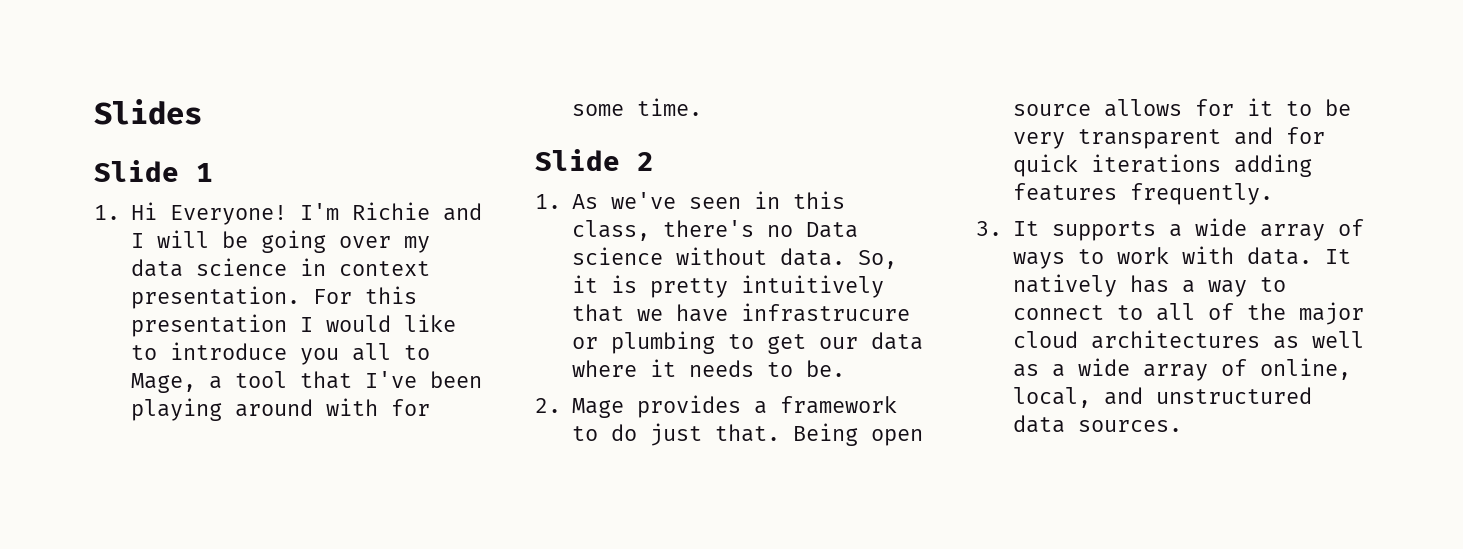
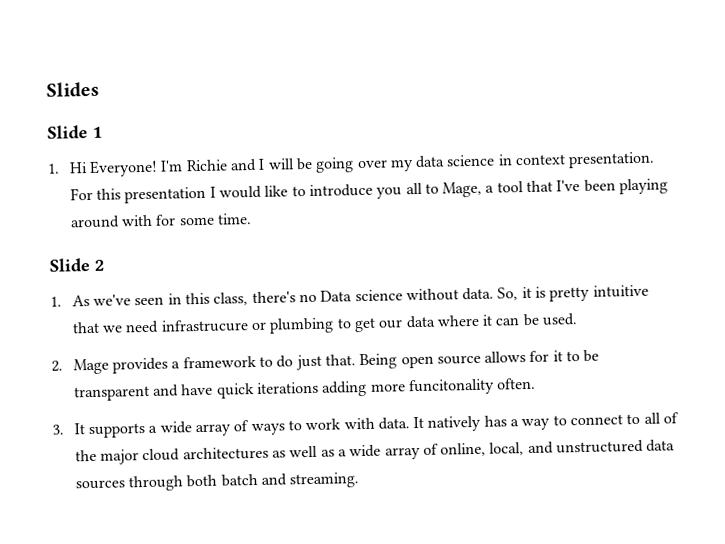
- So, it is pretty intuitively that we have infrastrucure or plumbing to get our data where it needs to be.
+ So, it is pretty intuitive that we need infrastrucure or plumbing to get our data where it can be used.
- Being open source allows for it to be very transparent and for quick iterations adding features frequently.
+ Being open source allows for it to be transparent and have quick iterations adding more funcitonality often.
- It natively has a way to connect to all of the major cloud architectures as well as a wide array of online, local, and unstructured data sources.
+ It natively has a way to connect to all of the major cloud architectures as well as a wide array of online, local, and unstructured data sources through both batch and streaming.

